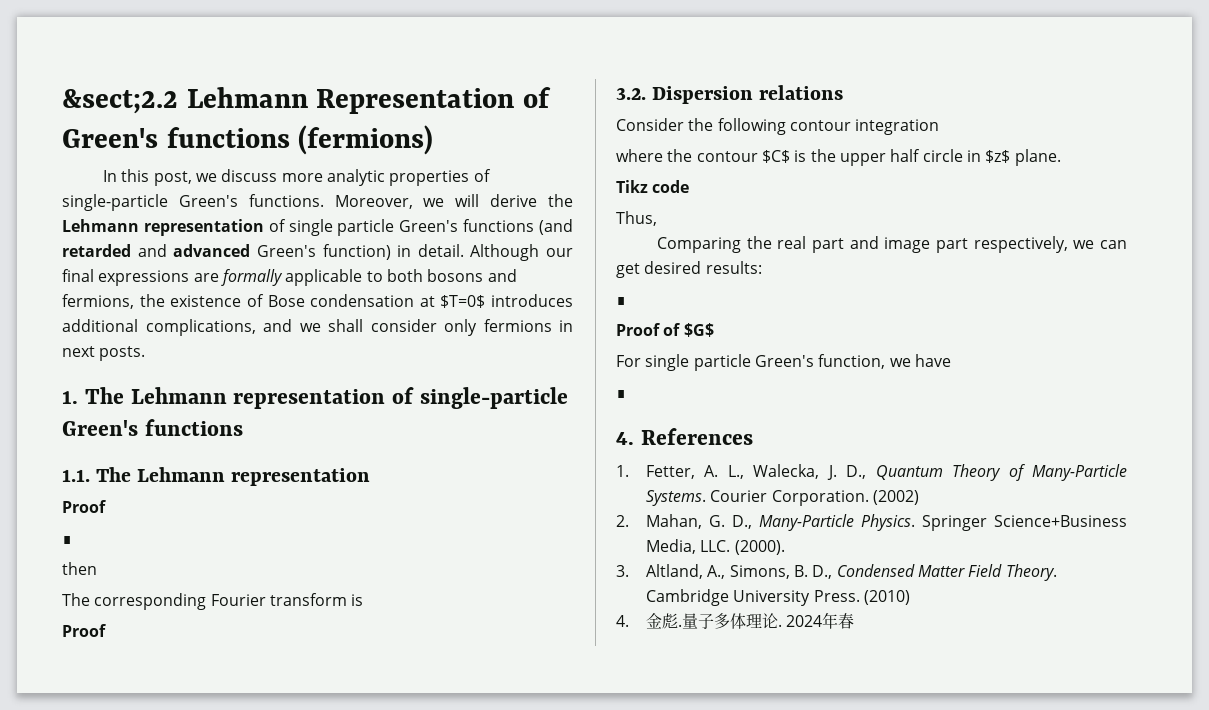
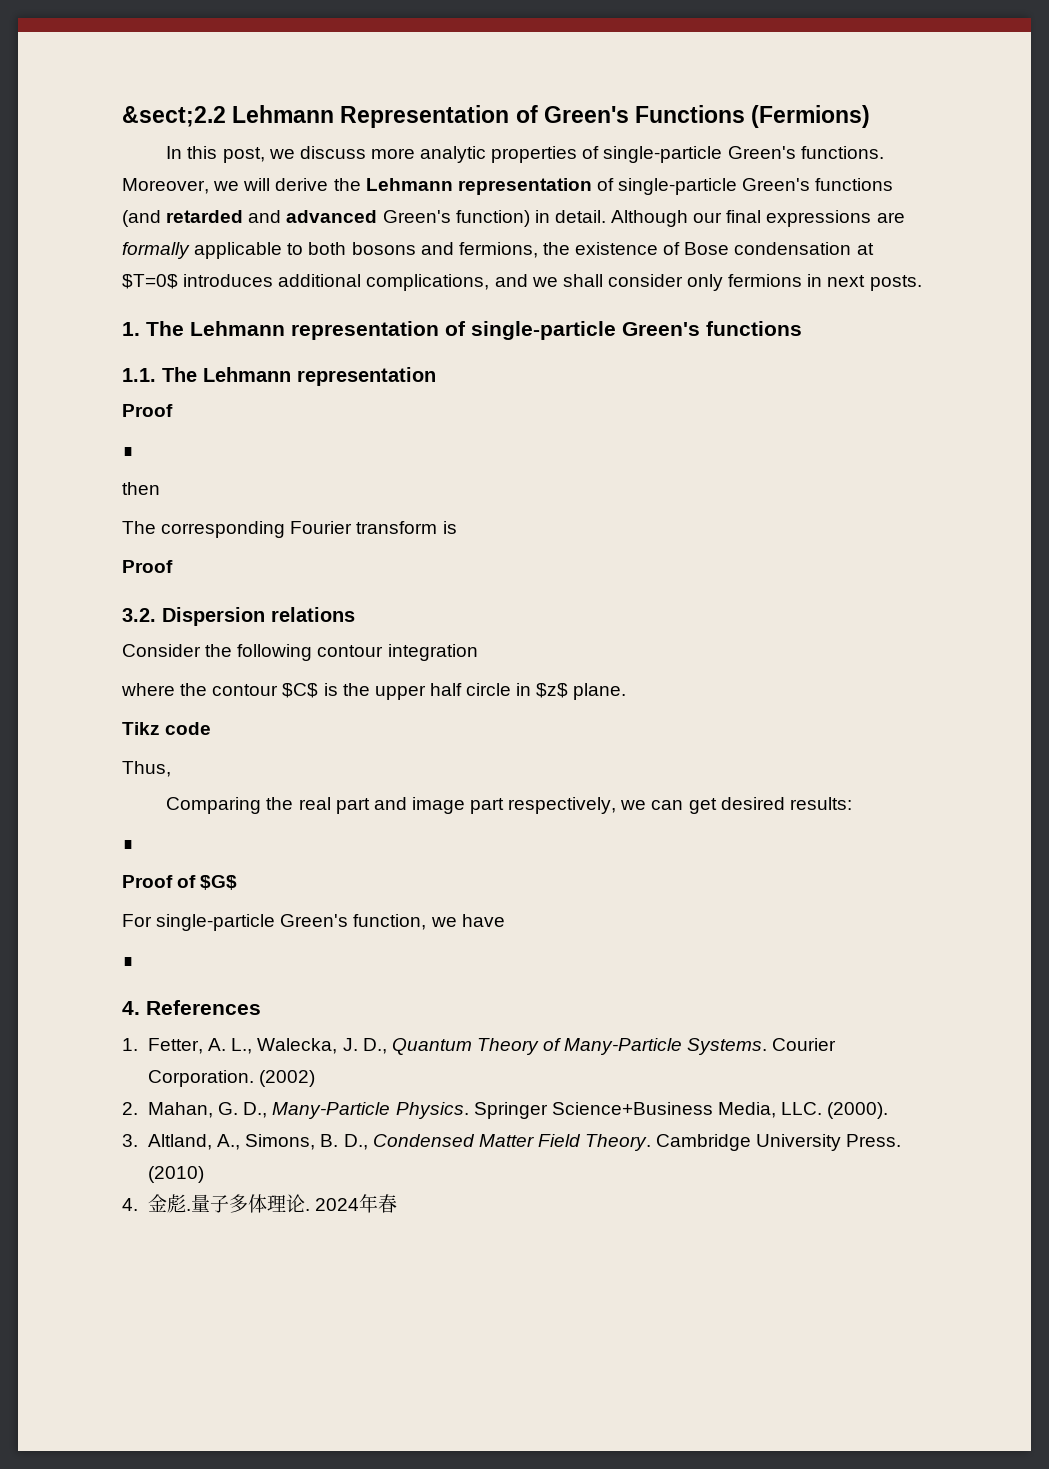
- &sect;2.2 Lehmann Representation of Green's functions (fermions)
+ &sect;2.2 Lehmann Representation of Green's Functions (Fermions)
- Moreover, we will derive the Lehmann representation of single particle Green's functions (and retarded and advanced Green's function) in detail.
+ Moreover, we will derive the Lehmann representation of single-particle Green's functions (and retarded and advanced Green's function) in detail.
- For single particle Green's function, we have
+ For single-particle Green's function, we have

